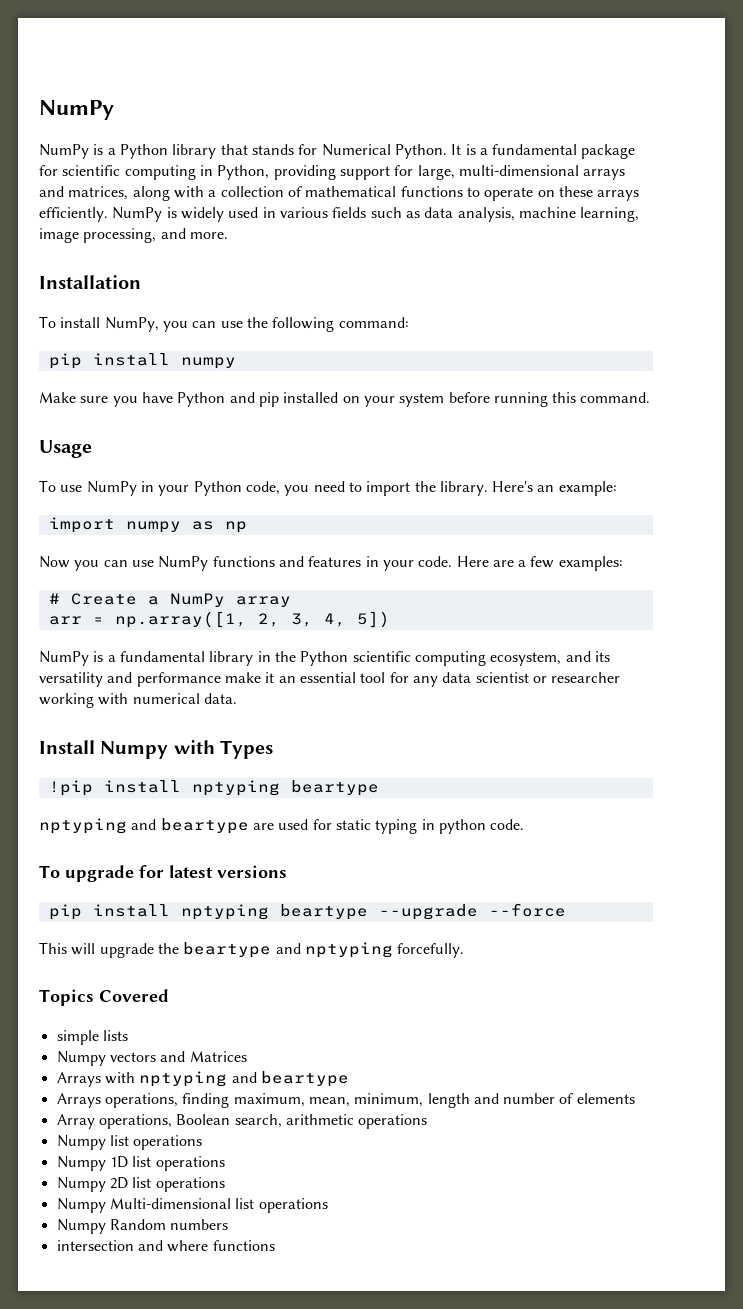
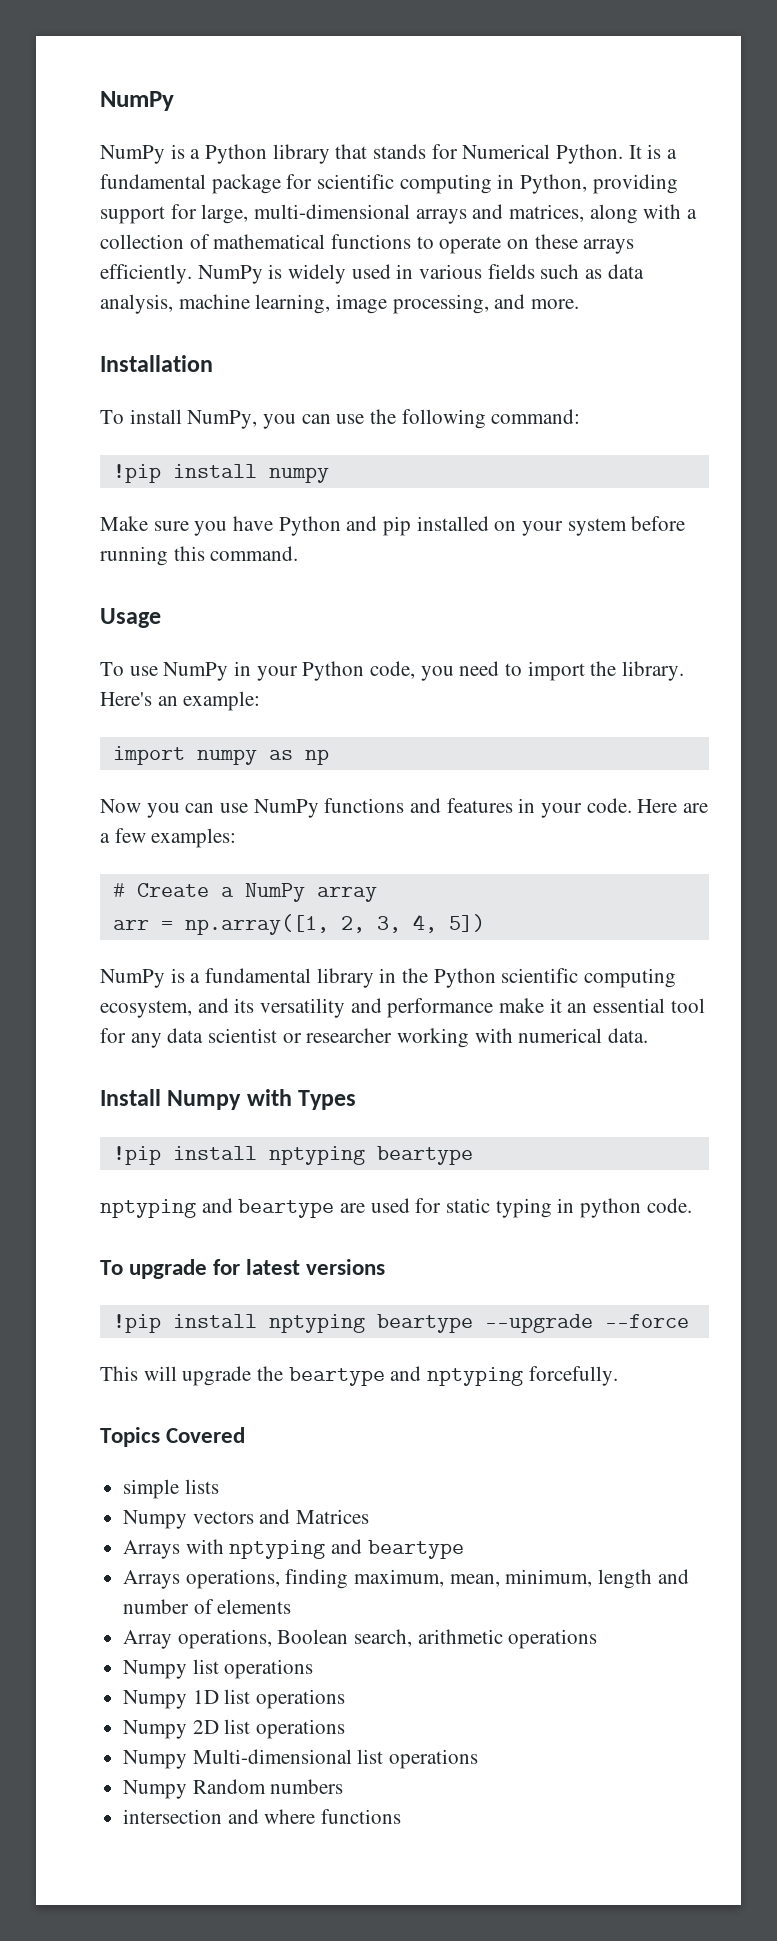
- pip install numpy
+ !pip install numpy
- pip install nptyping beartype --upgrade --force
+ !pip install nptyping beartype --upgrade --force

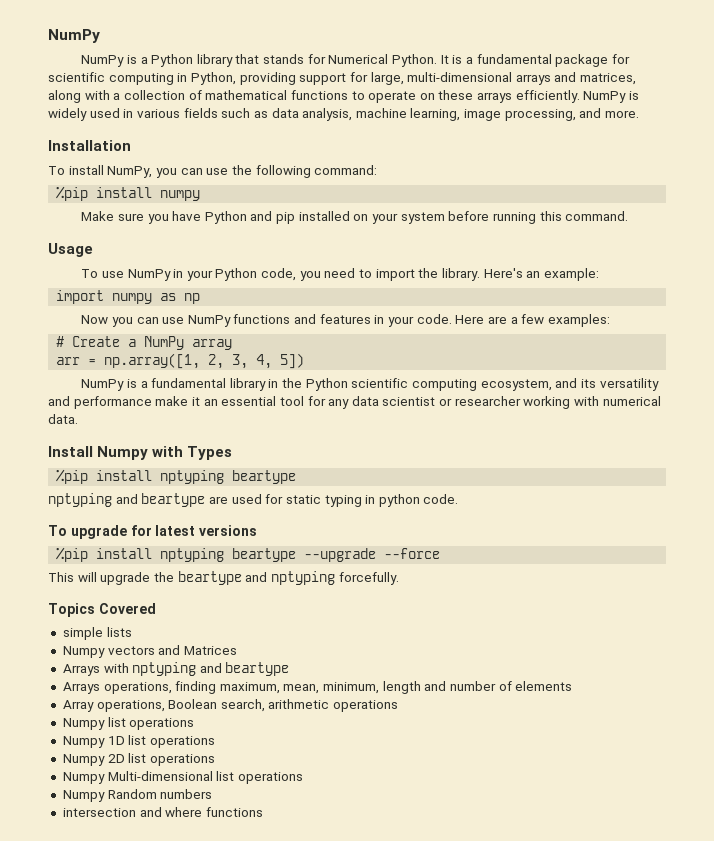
- !pip install numpy
+ %pip install numpy
  Install Numpy with Types
- !pip install nptyping beartype
+ %pip install nptyping beartype
- !pip install nptyping beartype --upgrade --force
+ %pip install nptyping beartype --upgrade --force

